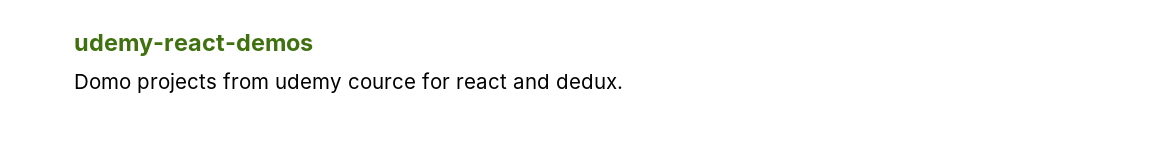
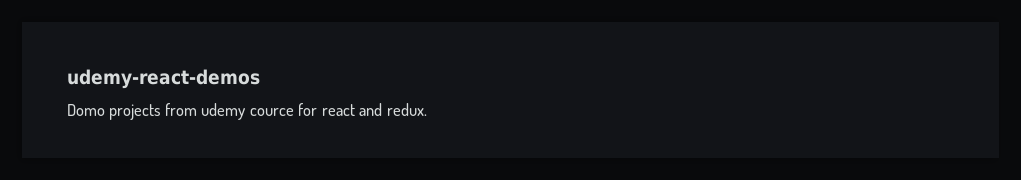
- Domo projects from udemy cource for react and dedux.
+ Domo projects from udemy cource for react and redux.

